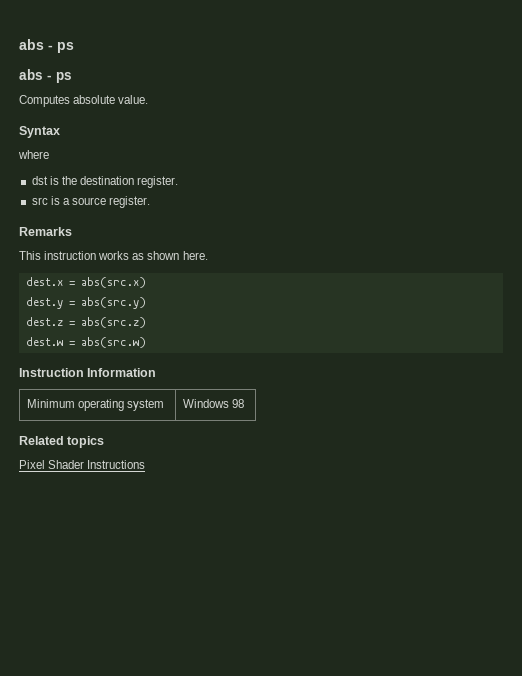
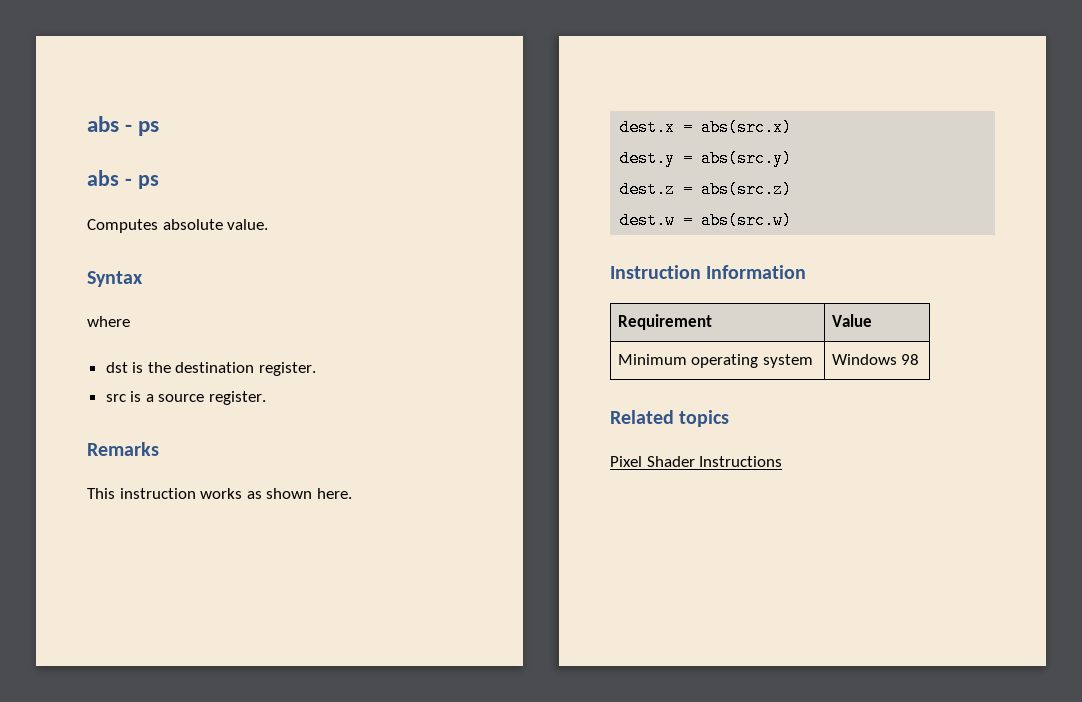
+ Requirement | Value

